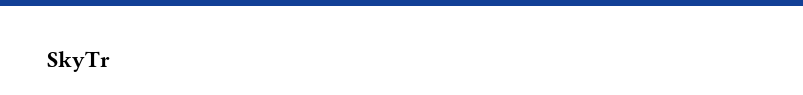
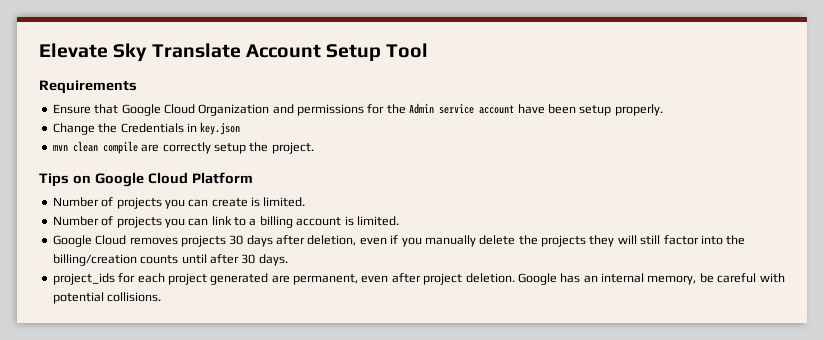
- SkyTr
+ Elevate Sky Translate Account Setup Tool
+ Requirements
+ Ensure that Google Cloud Organization and permissions for the Admin service account have been setup properly.
+ Change the Credentials in key.json
+ mvn clean compile are correctly setup the project.
+ Tips on Google Cloud Platform
+ Number of projects you can create is limited.
+ Number of projects you can link to a billing account is limited.
+ Google Cloud removes projects 30 days after deletion, even if you manually delete the projects they will still factor into the billing/creation counts until after 30 days.
+ project_ids for each project generated are permanent, even after project deletion. Google has an internal memory, be careful with potential collisions.

